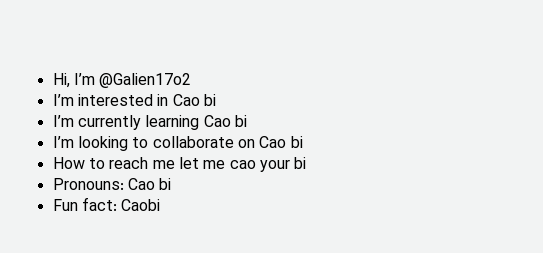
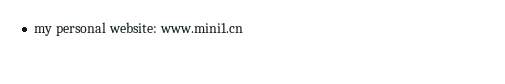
- Hi, I’m @Galien17o2
- I’m interested in Cao bi
- I’m currently learning Cao bi
- I’m looking to collaborate on Cao bi
- How to reach me let me cao your bi
- Pronouns: Cao bi
- Fun fact: Caobi
+ my personal website: www.mini1.cn

